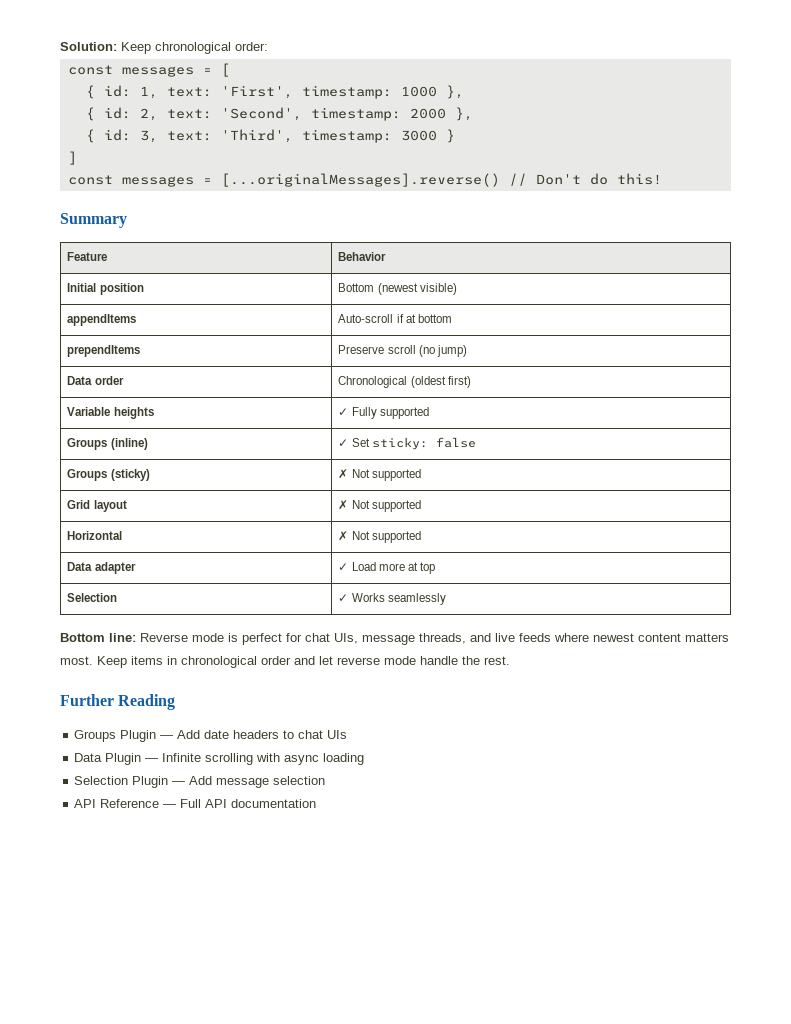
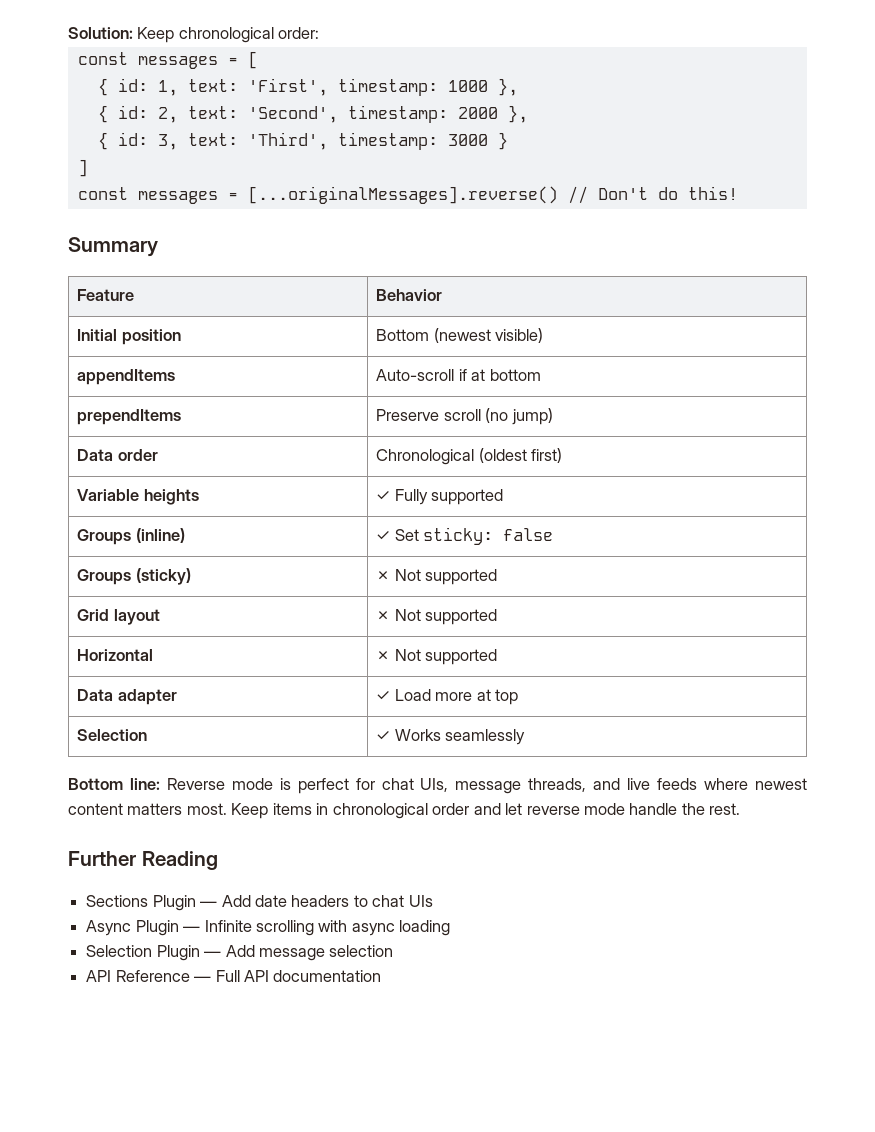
- Groups Plugin — Add date headers to chat UIs
+ Sections Plugin — Add date headers to chat UIs
- Data Plugin — Infinite scrolling with async loading
+ Async Plugin — Infinite scrolling with async loading

